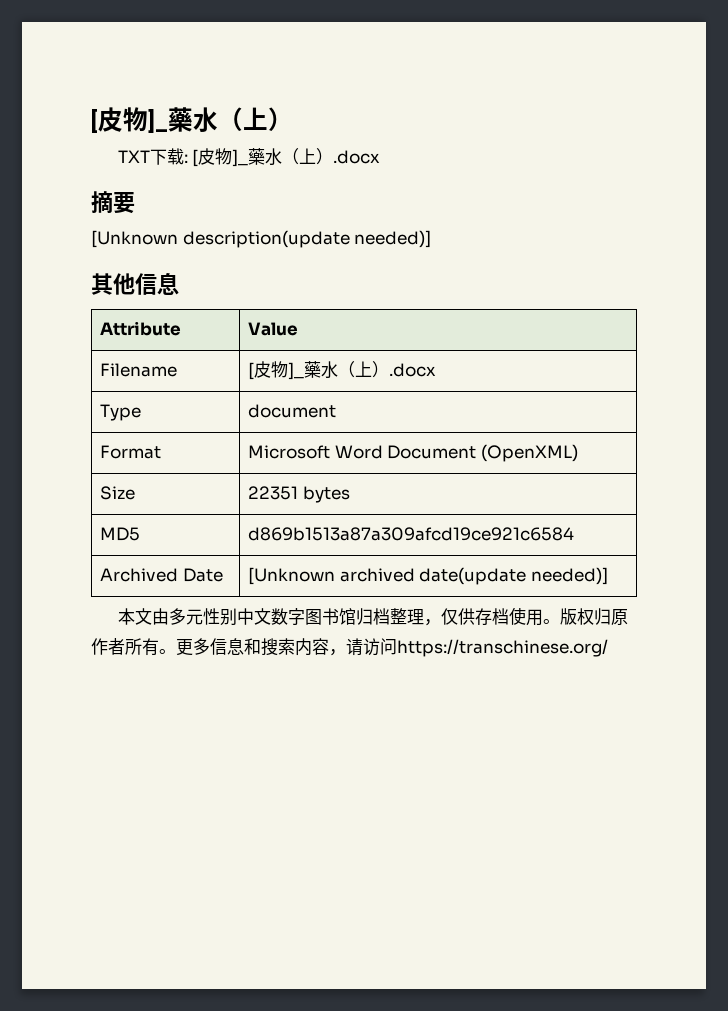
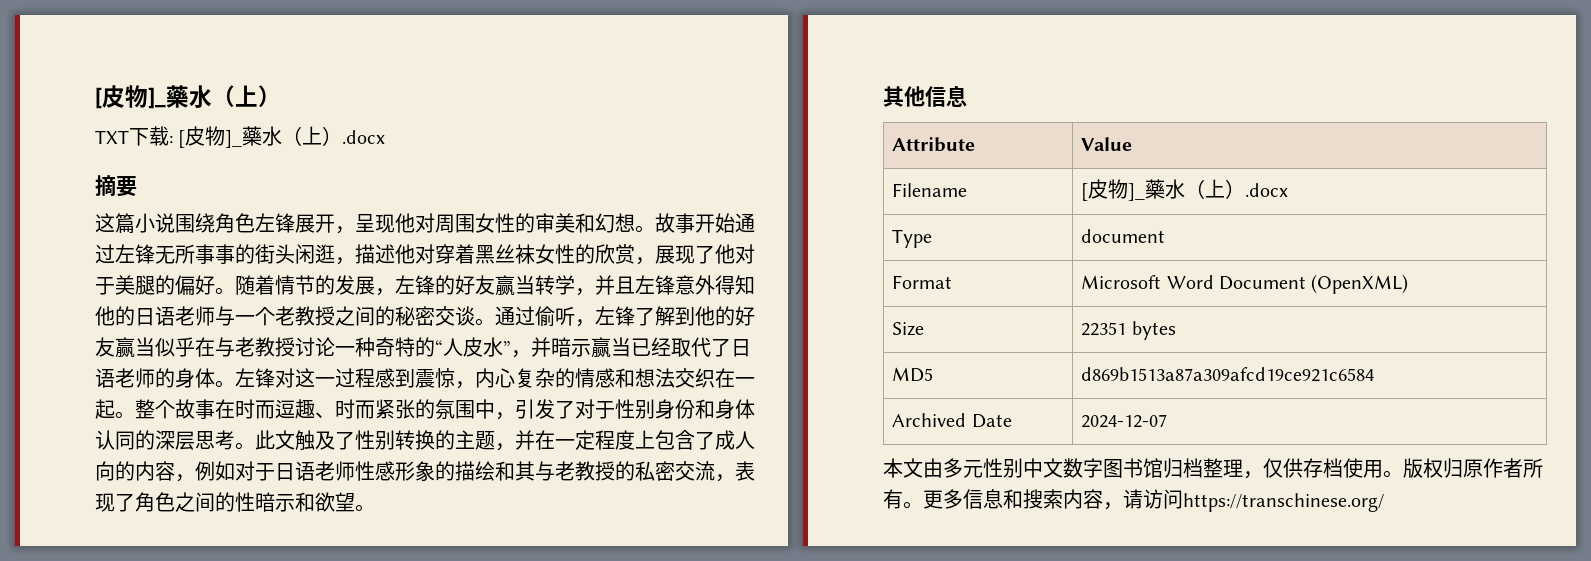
- [Unknown description(update needed)]
+ 这篇小说围绕角色左锋展开，呈现他对周围女性的审美和幻想。故事开始通过左锋无所事事的街头闲逛，描述他对穿着黑丝袜女性的欣赏，展现了他对于美腿的偏好。随着情节的发展，左锋的好友赢当转学，并且左锋意外得知他的日语老师与一个老教授之间的秘密交谈。通过偷听，左锋了解到他的好友赢当似乎在与老教授讨论一种奇特的“人皮水”，并暗示赢当已经取代了日语老师的身体。左锋对这一过程感到震惊，内心复杂的情感和想法交织在一起。整个故事在时而逗趣、时而紧张的氛围中，引发了对于性别身份和身体认同的深层思考。此文触及了性别转换的主题，并在一定程度上包含了成人向的内容，例如对于日语老师性感形象的描绘和其与老教授的私密交流，表现了角色之间的性暗示和欲望。
- Archived Date | [Unknown archived date(update needed)]
+ Archived Date | 2024-12-07

